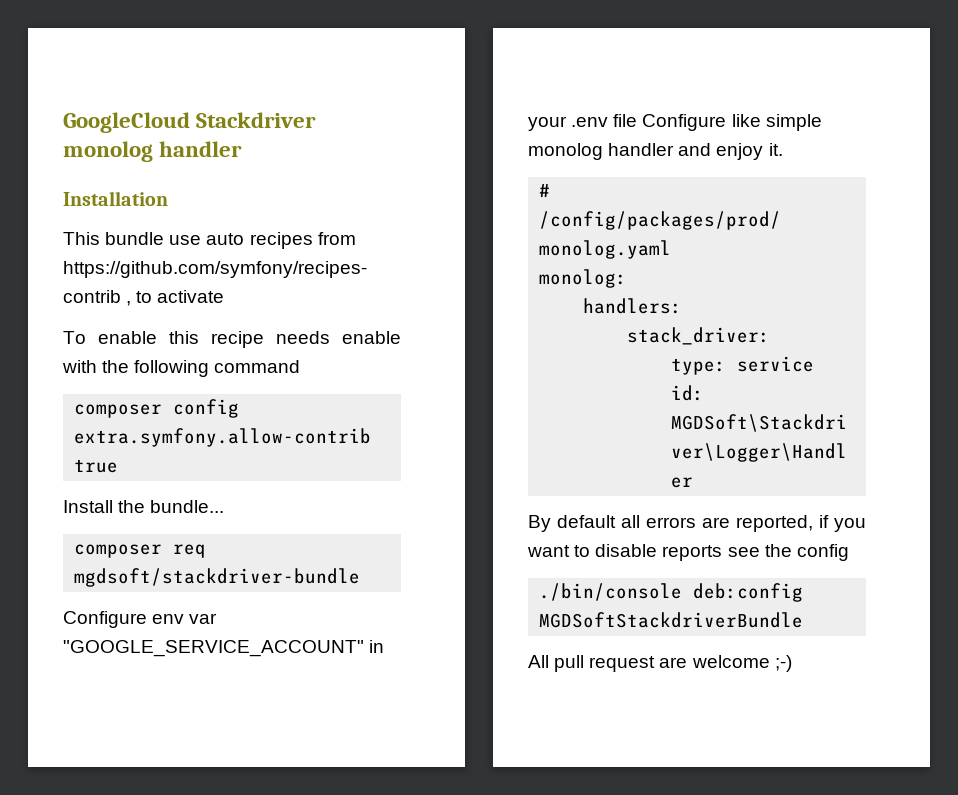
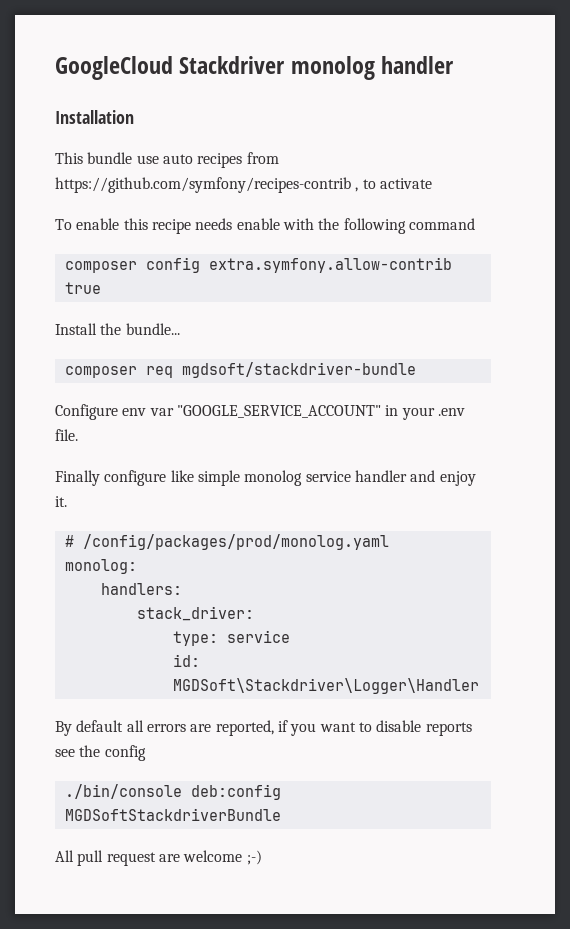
- Configure env var "GOOGLE_SERVICE_ACCOUNT" in your .env file Configure like simple monolog handler and enjoy it.
+ Configure env var "GOOGLE_SERVICE_ACCOUNT" in your .env file.
+ Finally configure like simple monolog service handler and enjoy it.

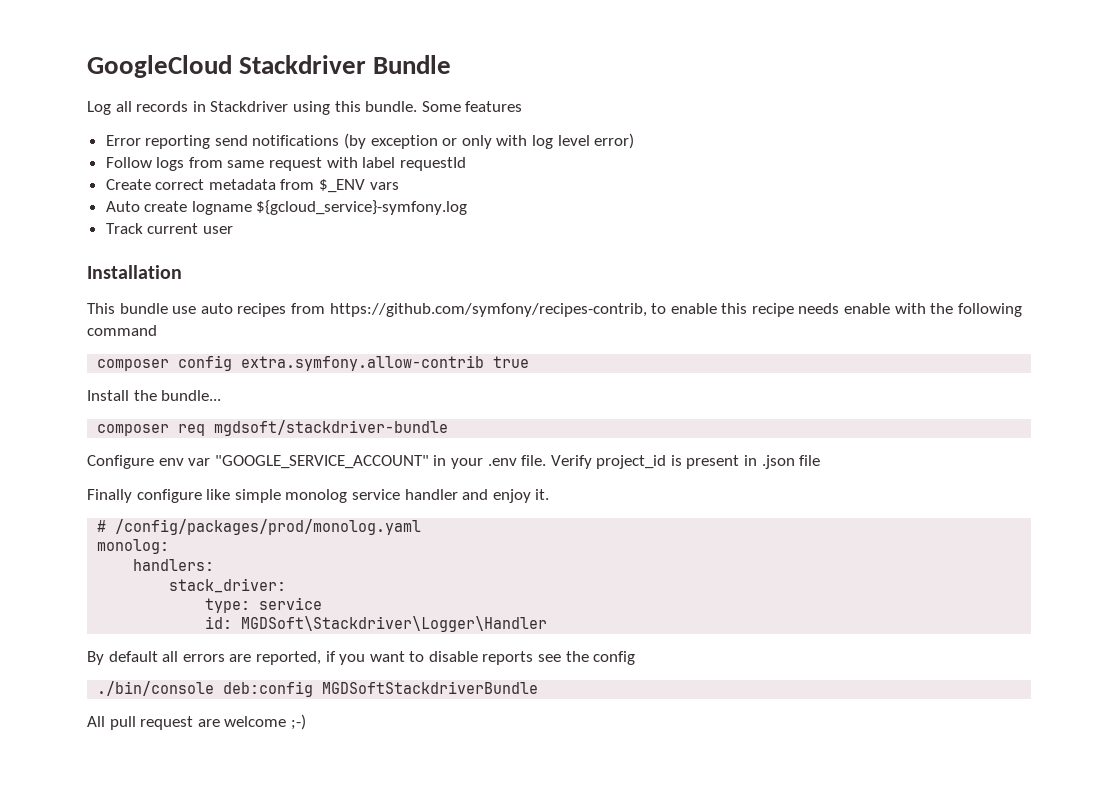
- GoogleCloud Stackdriver monolog handler
+ GoogleCloud Stackdriver Bundle
+ Log all records in Stackdriver using this bundle. Some features
+ Error reporting send notifications (by exception or only with log level error)
+ Follow logs from same request with label requestId
+ Create correct metadata from $_ENV vars
+ Auto create logname ${gcloud_service}-symfony.log
+ Track current user
- This bundle use auto recipes from https://github.com/symfony/recipes-contrib , to activate
- To enable this recipe needs enable with the following command
+ This bundle use auto recipes from https://github.com/symfony/recipes-contrib, to enable this recipe needs enable with the following command
+ Verify project_id is present in .json file

